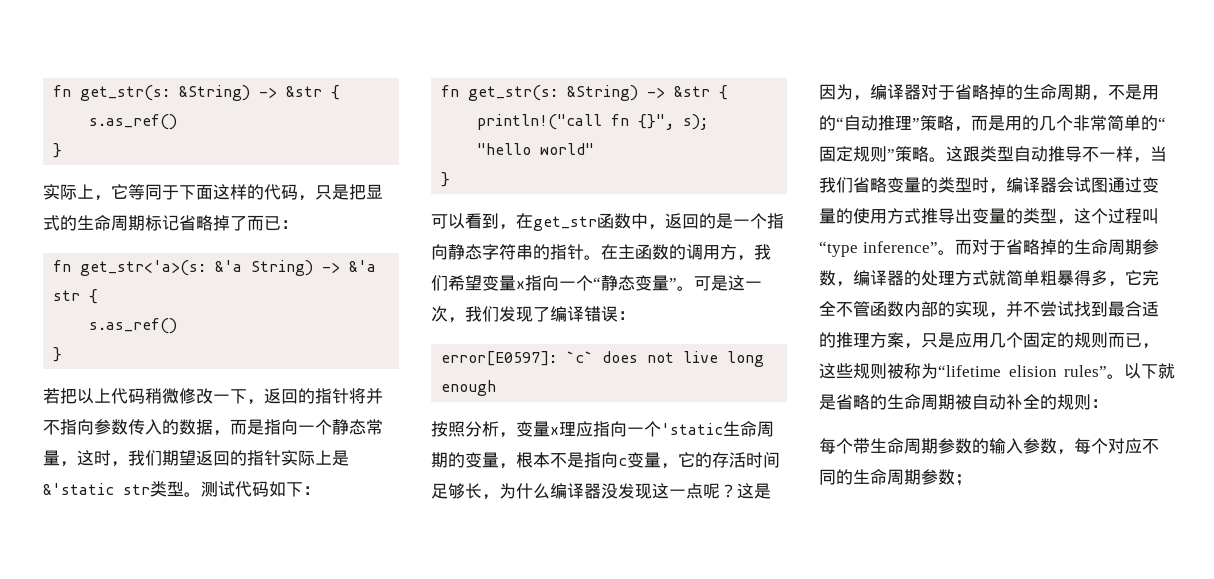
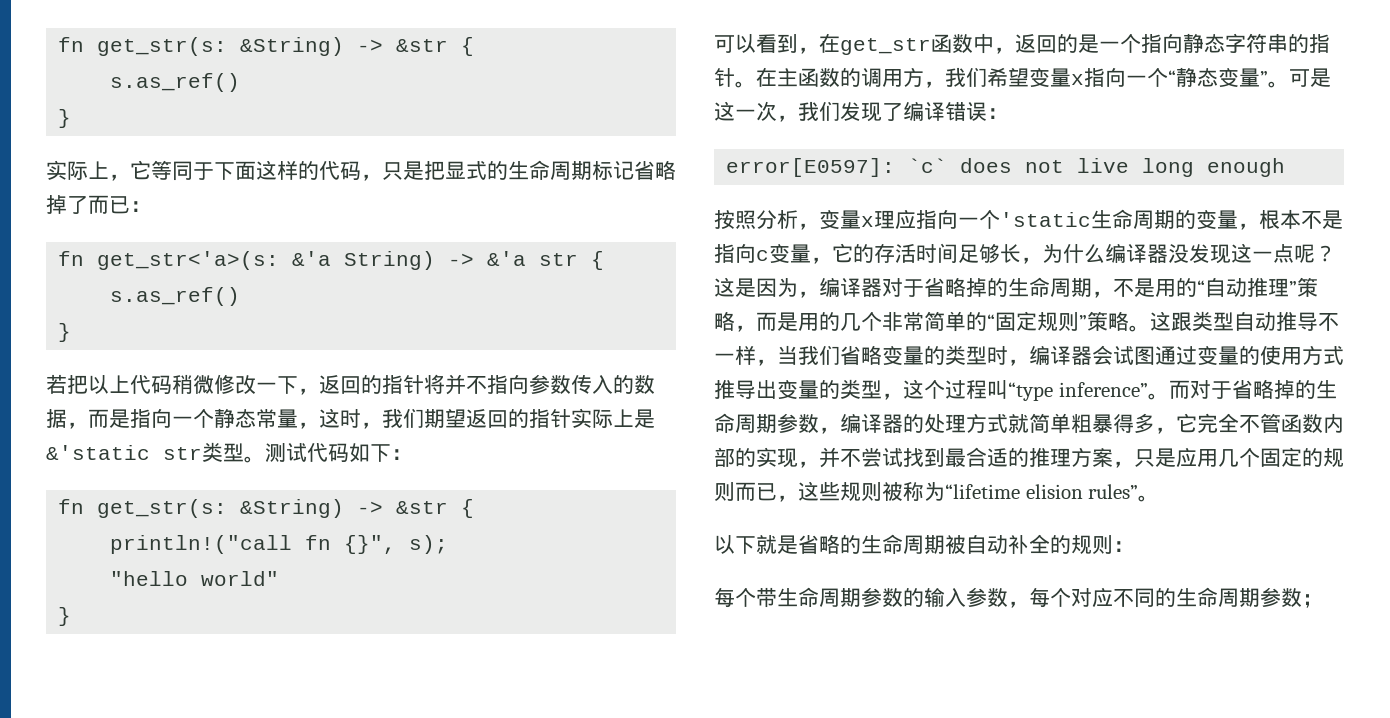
- 而对于省略掉的生命周期参数，编译器的处理方式就简单粗暴得多，它完全不管函数内部的实现，并不尝试找到最合适的推理方案，只是应用几个固定的规则而已，这些规则被称为“lifetime elision rules”。以下就是省略的生命周期被自动补全的规则：
+ 而对于省略掉的生命周期参数，编译器的处理方式就简单粗暴得多，它完全不管函数内部的实现，并不尝试找到最合适的推理方案，只是应用几个固定的规则而已，这些规则被称为“lifetime elision rules”。
+ 以下就是省略的生命周期被自动补全的规则：

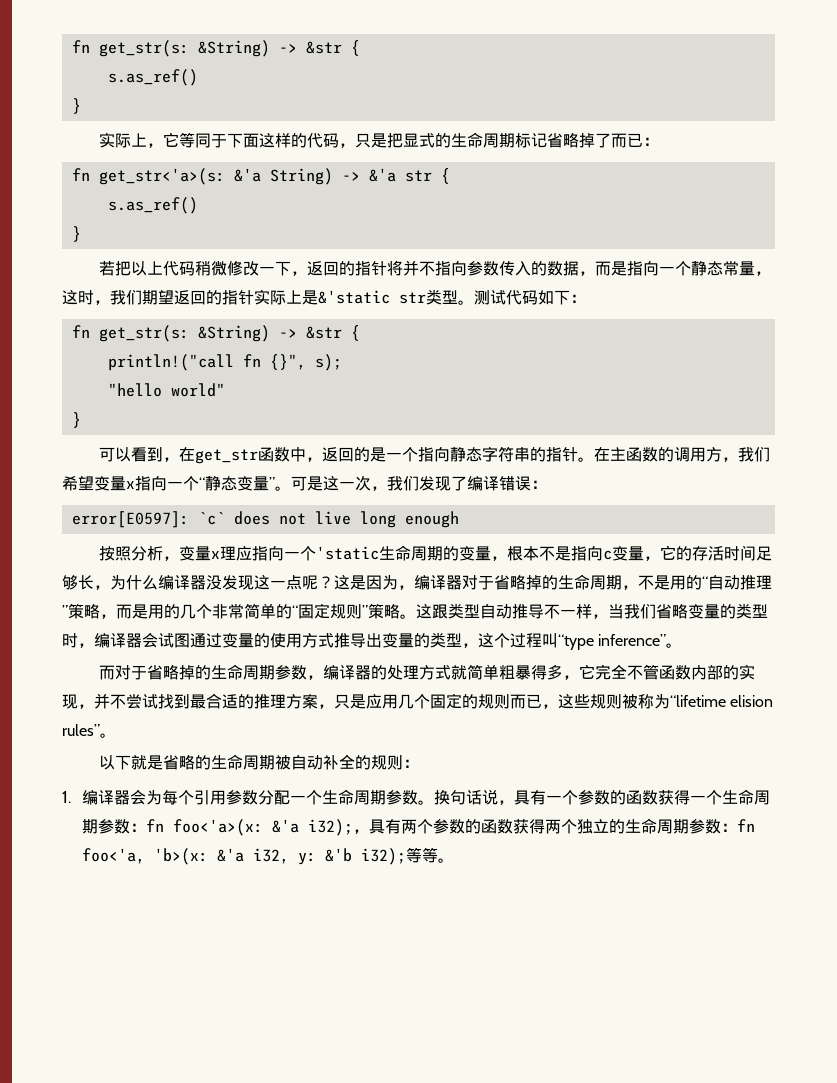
- 这跟类型自动推导不一样，当我们省略变量的类型时，编译器会试图通过变量的使用方式推导出变量的类型，这个过程叫“type inference”。而对于省略掉的生命周期参数，编译器的处理方式就简单粗暴得多，它完全不管函数内部的实现，并不尝试找到最合适的推理方案，只是应用几个固定的规则而已，这些规则被称为“lifetime elision rules”。
+ 这跟类型自动推导不一样，当我们省略变量的类型时，编译器会试图通过变量的使用方式推导出变量的类型，这个过程叫“type inference”。
+ 而对于省略掉的生命周期参数，编译器的处理方式就简单粗暴得多，它完全不管函数内部的实现，并不尝试找到最合适的推理方案，只是应用几个固定的规则而已，这些规则被称为“lifetime elision rules”。
- 每个带生命周期参数的输入参数，每个对应不同的生命周期参数；
+ 1.编译器会为每个引用参数分配一个生命周期参数。换句话说，具有一个参数的函数获得一个生命周期参数：fn foo<'a>(x: &'a i32);，具有两个参数的函数获得两个独立的生命周期参数：fn foo<'a, 'b>(x: &'a i32, y: &'b i32);等等。

